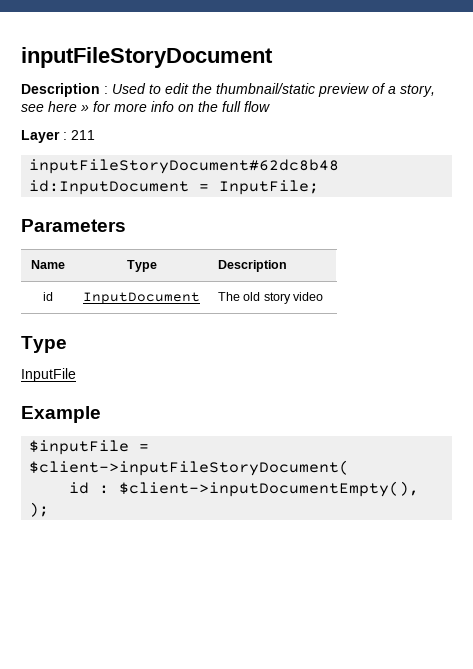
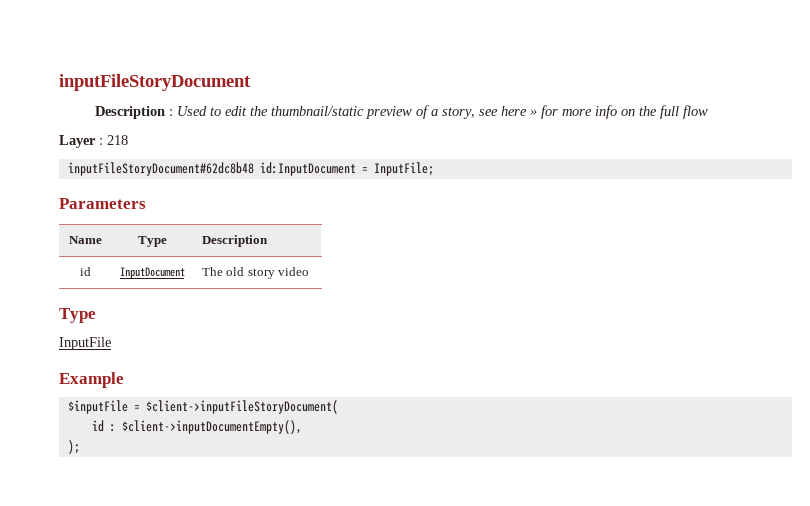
- Layer : 211
+ Layer : 218

